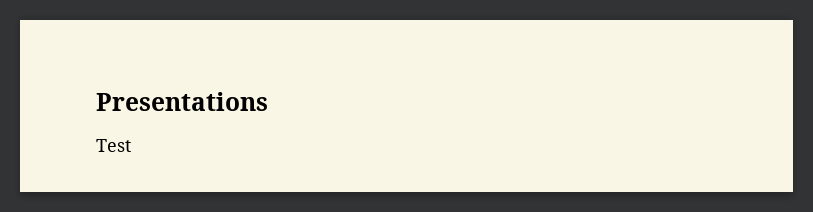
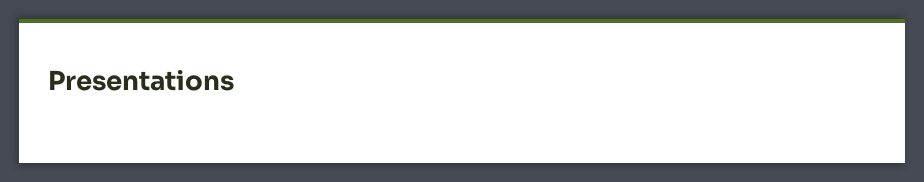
- Test

